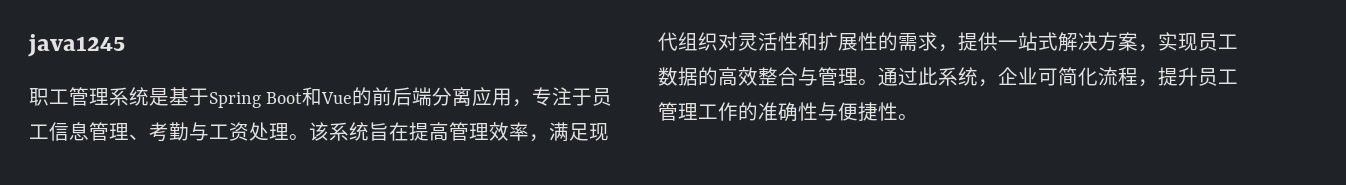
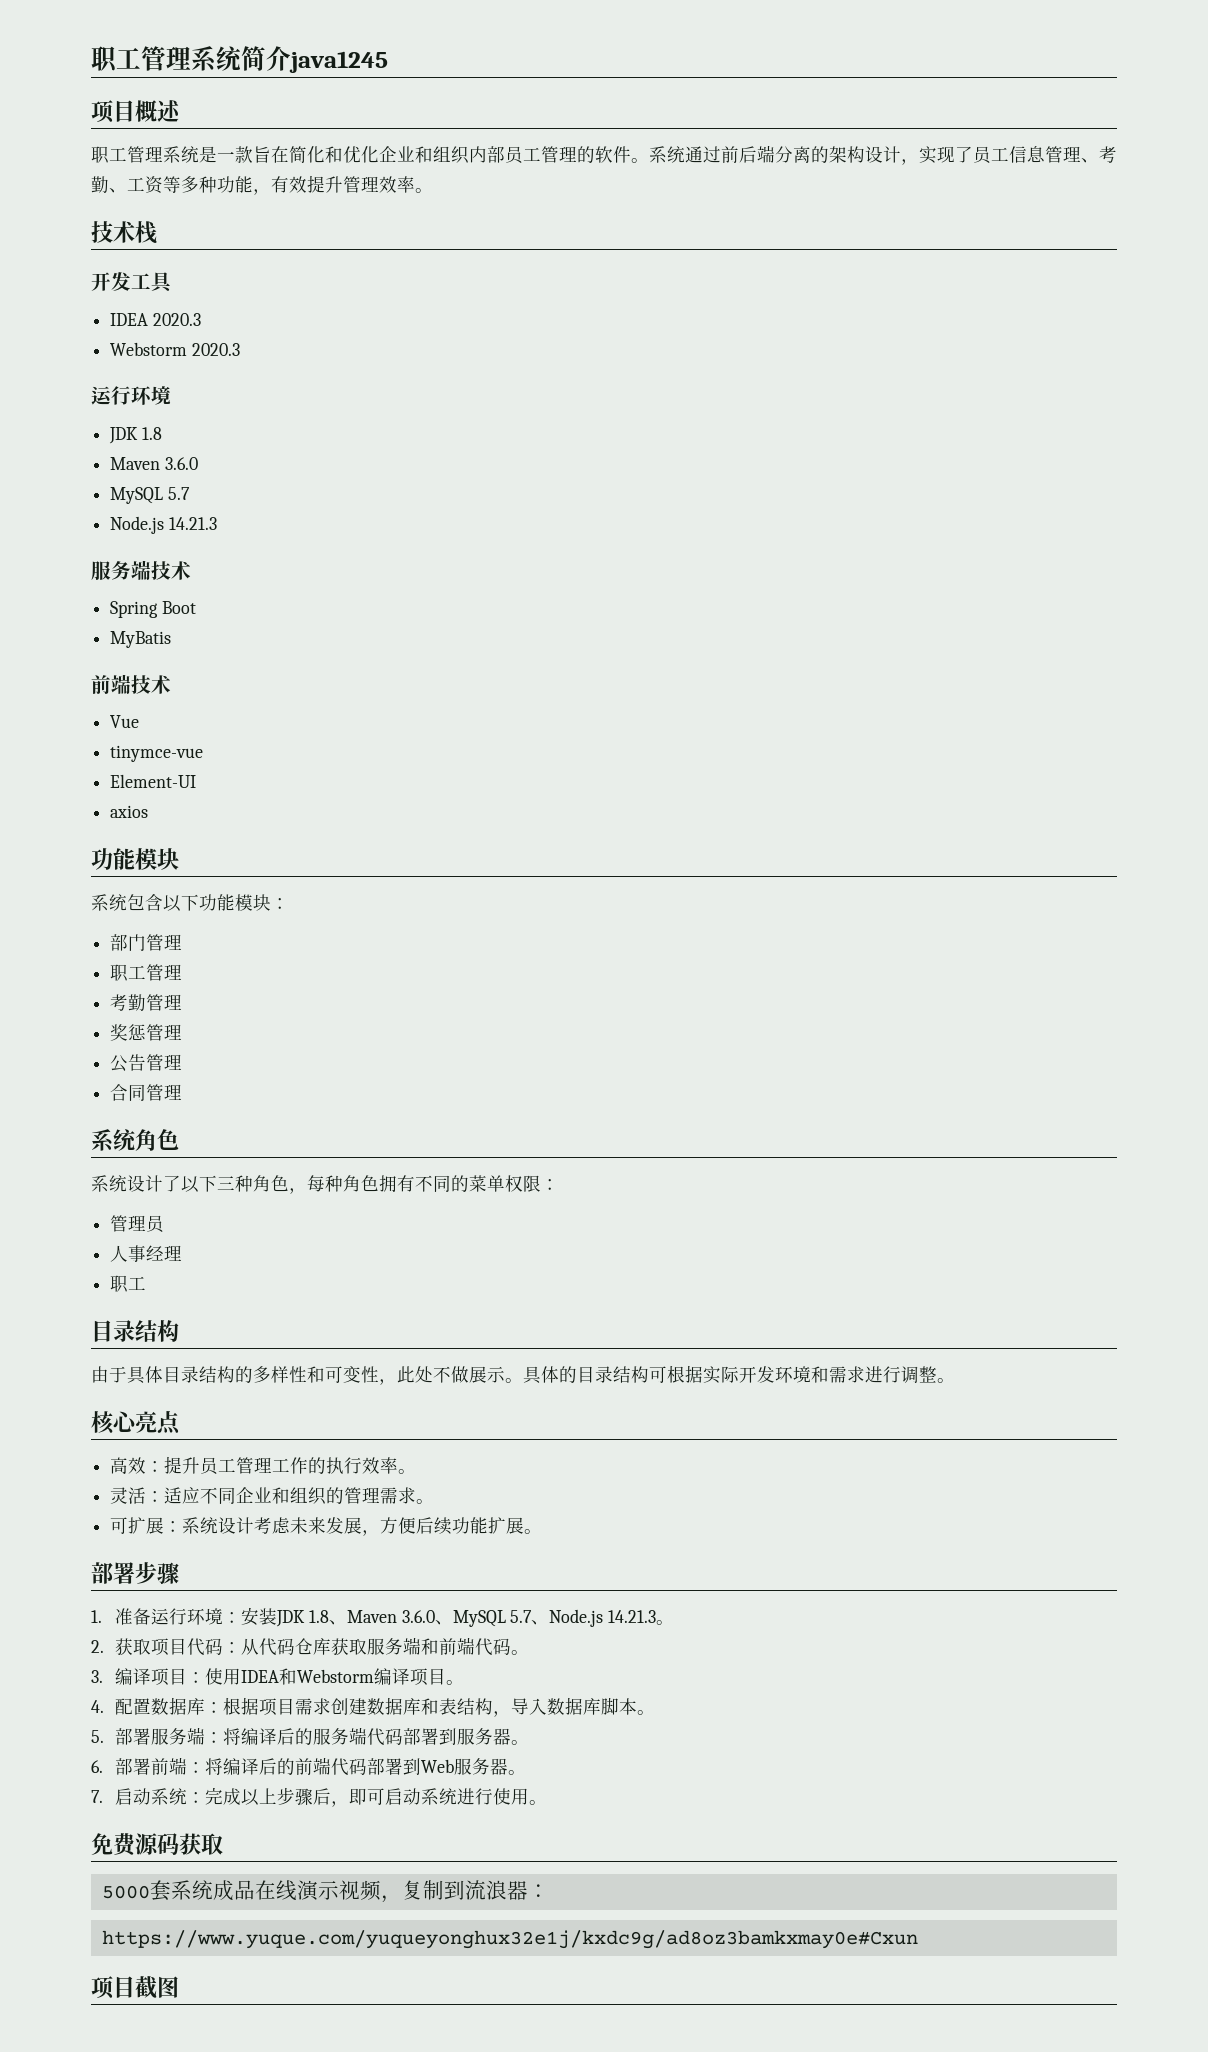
- java1245
+ 职工管理系统简介java1245
+ 项目概述
- 职工管理系统是基于Spring Boot和Vue的前后端分离应用，专注于员工信息管理、考勤与工资处理。该系统旨在提高管理效率，满足现代组织对灵活性和扩展性的需求，提供一站式解决方案，实现员工数据的高效整合与管理。通过此系统，企业可简化流程，提升员工管理工作的准确性与便捷性。
+ 职工管理系统是一款旨在简化和优化企业和组织内部员工管理的软件。系统通过前后端分离的架构设计，实现了员工信息管理、考勤、工资等多种功能，有效提升管理效率。
+ 技术栈
+ 开发工具
+ IDEA 2020.3
+ Webstorm 2020.3
+ 运行环境
+ JDK 1.8
+ Maven 3.6.0
+ MySQL 5.7
+ Node.js 14.21.3
+ 服务端技术
+ Spring Boot
+ MyBatis
+ 前端技术
+ Vue
+ tinymce-vue
+ Element-UI
+ axios
+ 功能模块
+ 系统包含以下功能模块：
+ 部门管理
+ 职工管理
+ 考勤管理
+ 奖惩管理
+ 公告管理
+ 合同管理
+ 系统角色
+ 系统设计了以下三种角色，每种角色拥有不同的菜单权限：
+ 管理员
+ 人事经理
+ 职工
+ 目录结构
+ 由于具体目录结构的多样性和可变性，此处不做展示。具体的目录结构可根据实际开发环境和需求进行调整。
+ 核心亮点
+ 高效：提升员工管理工作的执行效率。
+ 灵活：适应不同企业和组织的管理需求。
+ 可扩展：系统设计考虑未来发展，方便后续功能扩展。
+ 部署步骤
+ 1.准备运行环境：安装JDK 1.8、Maven 3.6.0、MySQL 5.7、Node.js 14.21.3。
+ 2.获取项目代码：从代码仓库获取服务端和前端代码。
+ 3.编译项目：使用IDEA和Webstorm编译项目。
+ 4.配置数据库：根据项目需求创建数据库和表结构，导入数据库脚本。
+ 5.部署服务端：将编译后的服务端代码部署到服务器。
+ 6.部署前端：将编译后的前端代码部署到Web服务器。
+ 7.启动系统：完成以上步骤后，即可启动系统进行使用。
+ 免费源码获取
+ 5000套系统成品在线演示视频，复制到流浪器：
+ https://www.yuque.com/yuqueyonghux32e1j/kxdc9g/ad8oz3bamkxmay0e#Cxun
+ 项目截图

